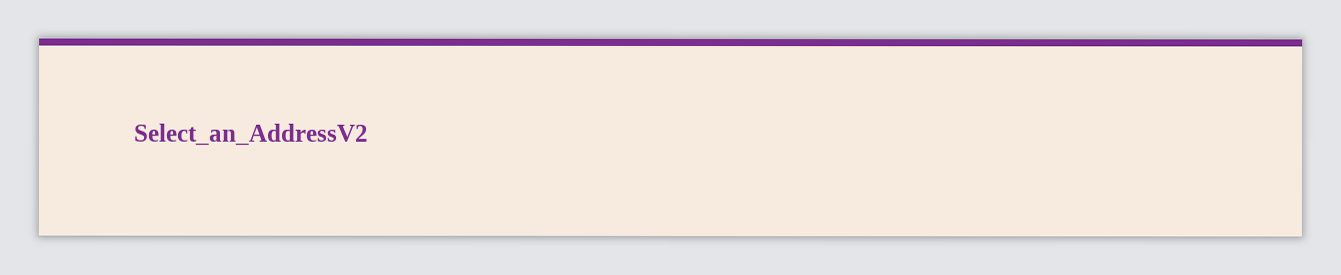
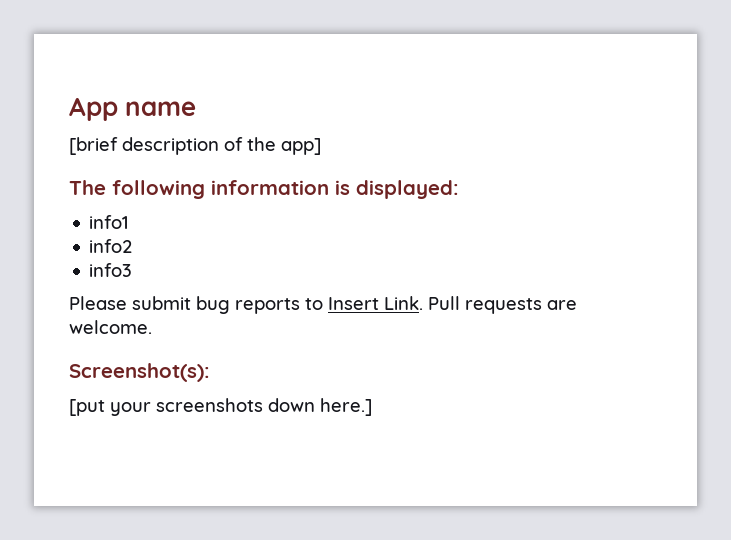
- Select_an_AddressV2
+ App name
+ [brief description of the app]
+ The following information is displayed:
+ info1
+ info2
+ info3
+ Please submit bug reports to Insert Link. Pull requests are welcome.
+ Screenshot(s):
+ [put your screenshots down here.]

